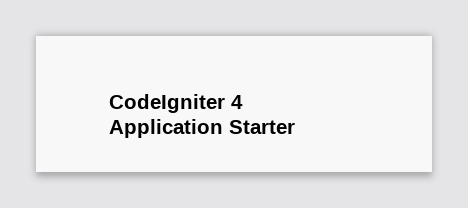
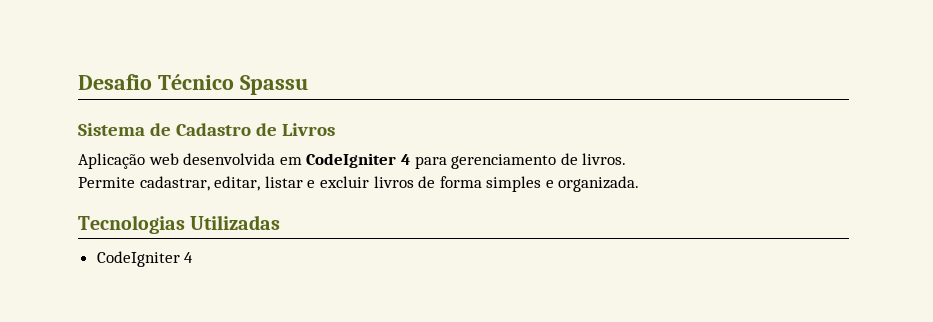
- CodeIgniter 4 Application Starter
+ Desafio Técnico Spassu
+ Sistema de Cadastro de Livros
+ Aplicação web desenvolvida em CodeIgniter 4 para gerenciamento de livros.
+ Permite cadastrar, editar, listar e excluir livros de forma simples e organizada.
+ Tecnologias Utilizadas
+ CodeIgniter 4

